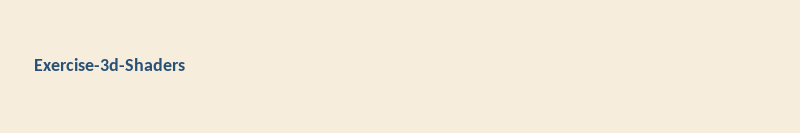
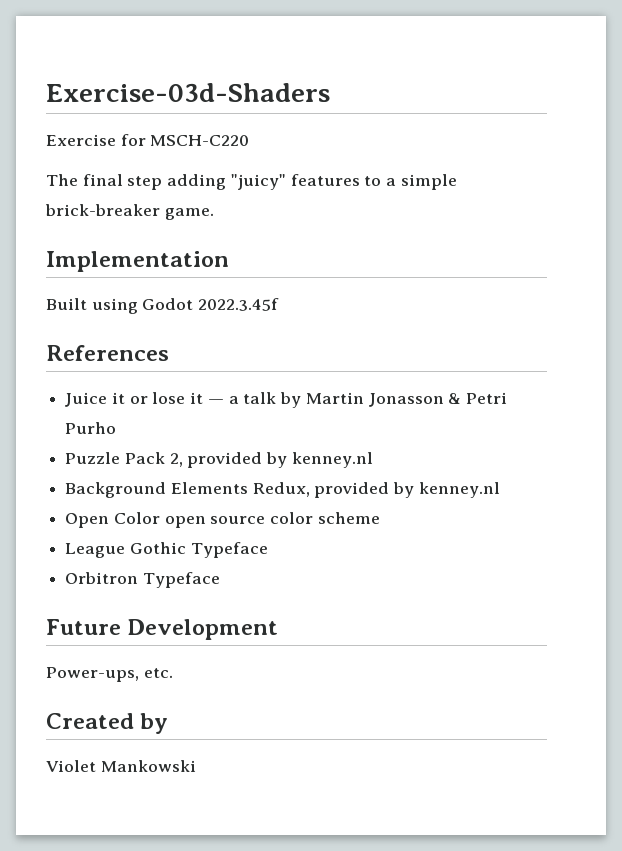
- Exercise-3d-Shaders
+ Exercise-03d-Shaders
+ Exercise for MSCH-C220
+ The final step adding "juicy" features to a simple brick-breaker game.
+ Implementation
+ Built using Godot 2022.3.45f
+ References
+ Juice it or lose it — a talk by Martin Jonasson & Petri Purho
+ Puzzle Pack 2, provided by kenney.nl
+ Background Elements Redux, provided by kenney.nl
+ Open Color open source color scheme
+ League Gothic Typeface
+ Orbitron Typeface
+ Future Development
+ Power-ups, etc.
+ Created by
+ Violet Mankowski

